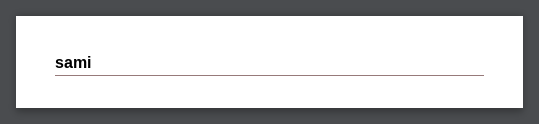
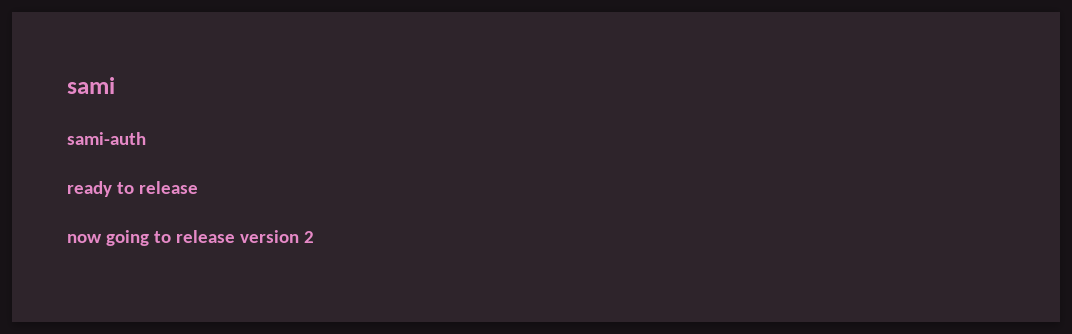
+ sami-auth
+ ready to release
+ now going to release version 2

